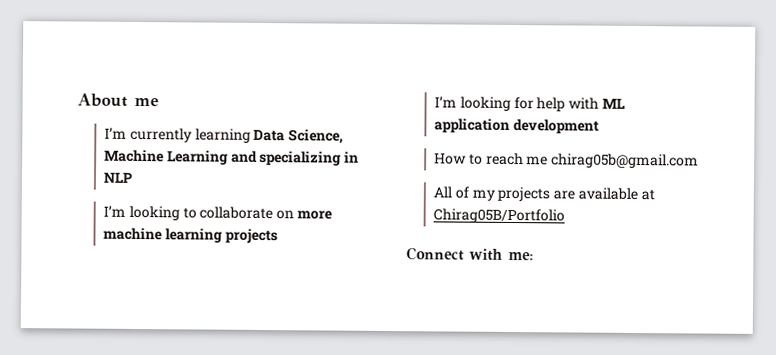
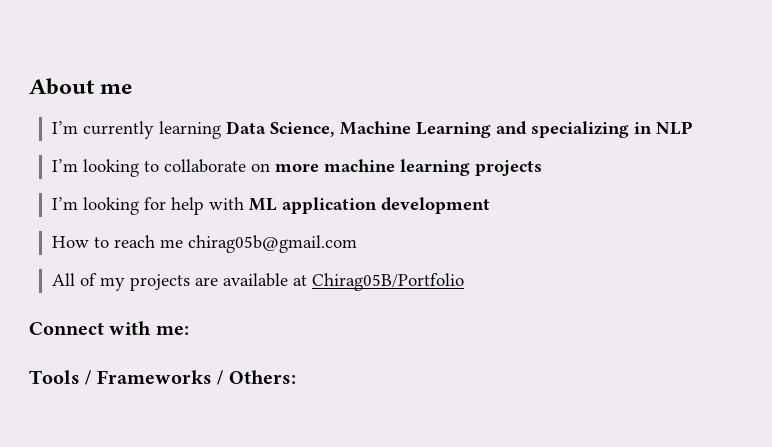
+ Tools / Frameworks / Others:

